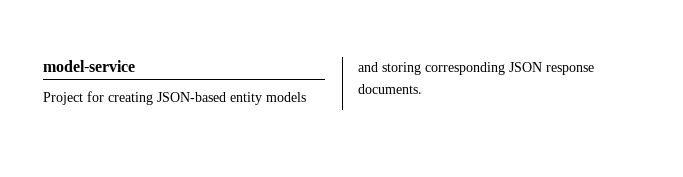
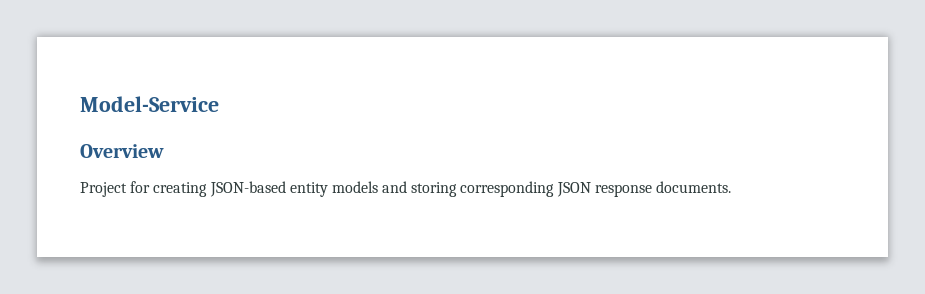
- model-service
+ Model-Service
+ Overview

